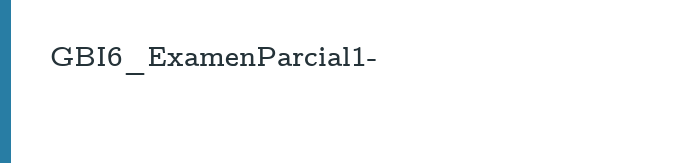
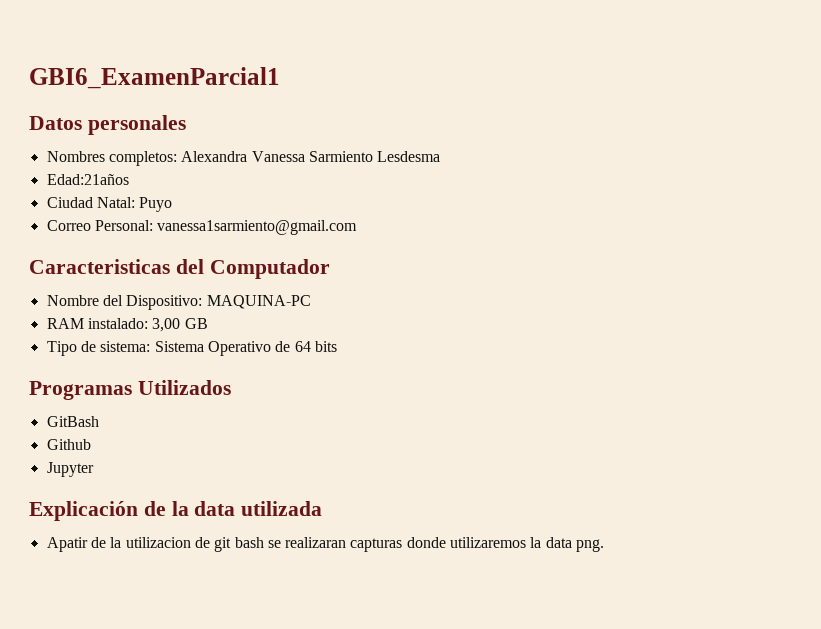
- GBI6_ExamenParcial1-
+ GBI6_ExamenParcial1
+ Datos personales
+ Nombres completos: Alexandra Vanessa Sarmiento Lesdesma
+ Edad:21años
+ Ciudad Natal: Puyo
+ Correo Personal: vanessa1sarmiento@gmail.com
+ Caracteristicas del Computador
+ Nombre del Dispositivo: MAQUINA-PC
+ RAM instalado: 3,00 GB
+ Tipo de sistema: Sistema Operativo de 64 bits
+ Programas Utilizados
+ GitBash
+ Github
+ Jupyter
+ Explicación de la data utilizada
+ Apatir de la utilizacion de git bash se realizaran capturas donde utilizaremos la data png.

